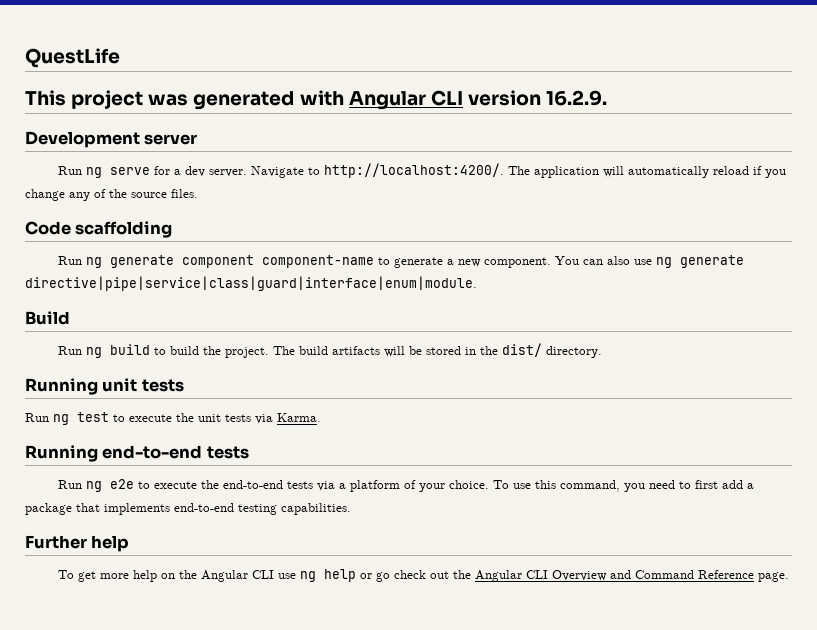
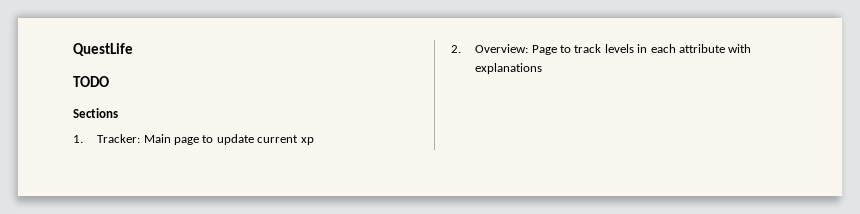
- This project was generated with Angular CLI version 16.2.9.
- Development server
- Run ng serve for a dev server. Navigate to http://localhost:4200/. The application will automatically reload if you change any of the source files.
- Code scaffolding
- Run ng generate component component-name to generate a new component. You can also use ng generate directive|pipe|service|class|guard|interface|enum|module.
- Build
- Run ng build to build the project. The build artifacts will be stored in the dist/ directory.
- Running unit tests
- Run ng test to execute the unit tests via Karma.
- Running end-to-end tests
- Run ng e2e to execute the end-to-end tests via a platform of your choice. To use this command, you need to first add a package that implements end-to-end testing capabilities.
- Further help
- To get more help on the Angular CLI use ng help or go check out the Angular CLI Overview and Command Reference page.
+ TODO
+ Sections
+ 1. Tracker: Main page to update current xp
+ 2. Overview: Page to track levels in each attribute with explanations

